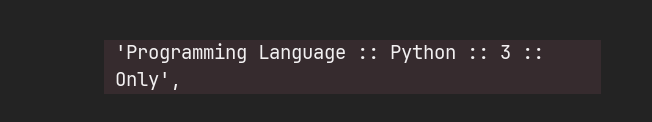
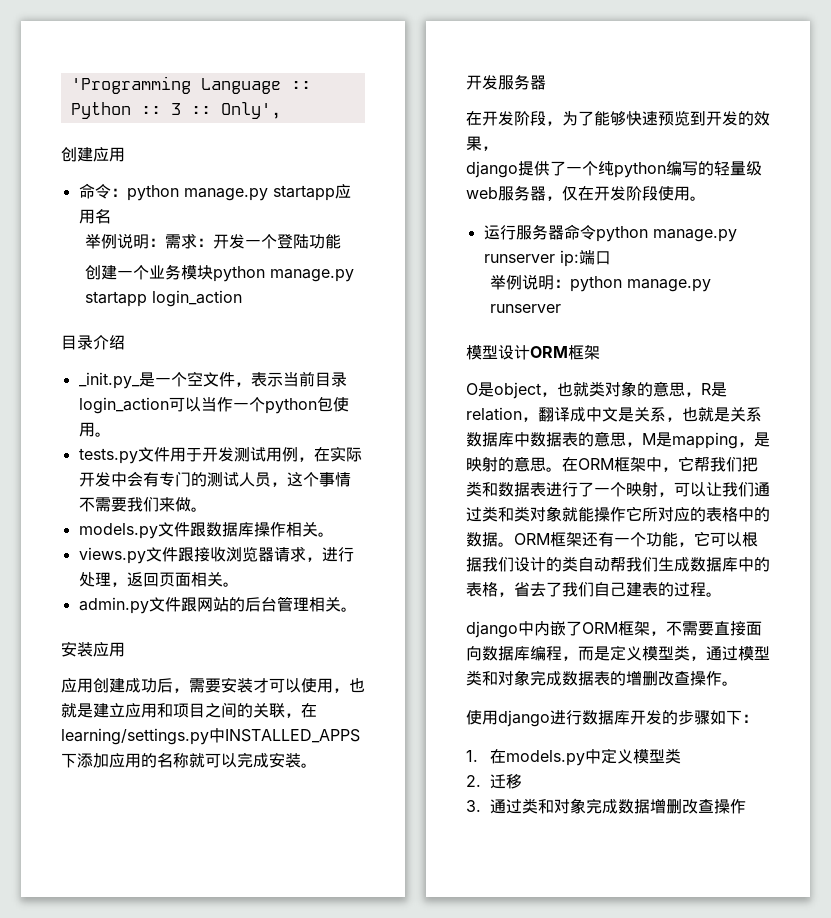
+ 创建应用
+ 命令：python manage.py startapp应用名
+ 举例说明：需求：开发一个登陆功能
+ 创建一个业务模块python manage.py startapp login_action
+ 目录介绍
+ _init.py_是一个空文件，表示当前目录login_action可以当作一个python包使用。
+ tests.py文件用于开发测试用例，在实际开发中会有专门的测试人员，这个事情不需要我们来做。
+ models.py文件跟数据库操作相关。
+ views.py文件跟接收浏览器请求，进行处理，返回页面相关。
+ admin.py文件跟网站的后台管理相关。
+ 安装应用
+ 应用创建成功后，需要安装才可以使用，也就是建立应用和项目之间的关联，在learning/settings.py中INSTALLED_APPS下添加应用的名称就可以完成安装。
+ 开发服务器
+ 在开发阶段，为了能够快速预览到开发的效果，
+ django提供了一个纯python编写的轻量级web服务器，仅在开发阶段使用。
+ 运行服务器命令python manage.py runserver ip:端口
+ 举例说明：python manage.py runserver
+ 模型设计ORM框架
+ O是object，也就类对象的意思，R是relation，翻译成中文是关系，也就是关系数据库中数据表的意思，M是mapping，是映射的意思。在ORM框架中，它帮我们把类和数据表进行了一个映射，可以让我们通过类和类对象就能操作它所对应的表格中的数据。ORM框架还有一个功能，它可以根据我们设计的类自动帮我们生成数据库中的表格，省去了我们自己建表的过程。
+ django中内嵌了ORM框架，不需要直接面向数据库编程，而是定义模型类，通过模型类和对象完成数据表的增删改查操作。
+ 使用django进行数据库开发的步骤如下：
+ 1.在models.py中定义模型类
+ 2.迁移
+ 3.通过类和对象完成数据增删改查操作

